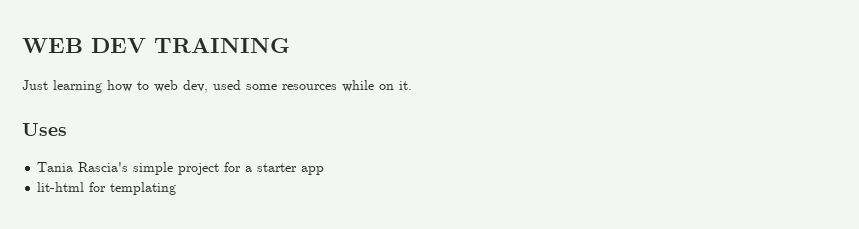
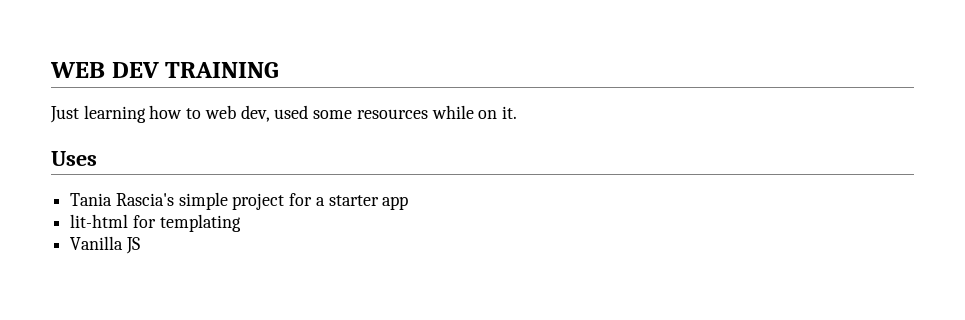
+ Vanilla JS

